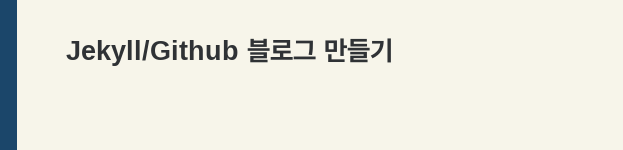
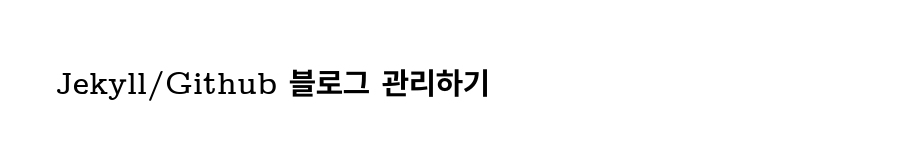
- Jekyll/Github 블로그 만들기
+ Jekyll/Github 블로그 관리하기

